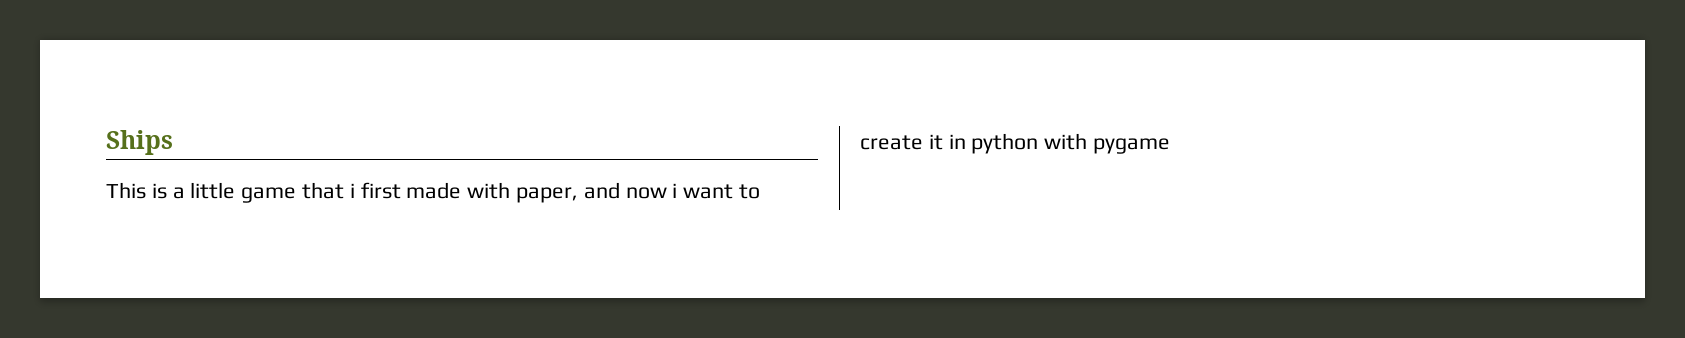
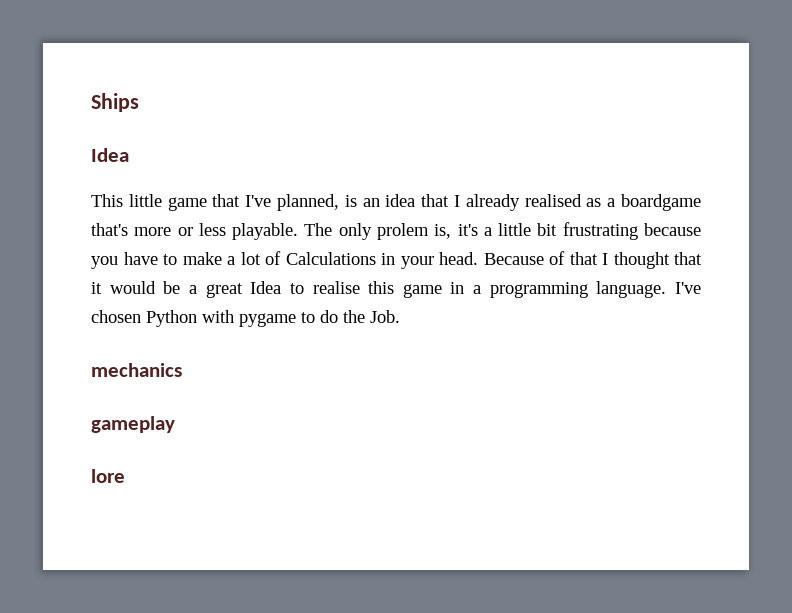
  Ships
+ Idea
- This is a little game that i first made with paper, and now i want to create it in python with pygame
+ This little game that I've planned, is an idea that I already realised as a boardgame that's more or less playable. The only prolem is, it's a little bit frustrating because you have to make a lot of Calculations in your head. Because of that I thought that it would be a great Idea to realise this game in a programming language. I've chosen Python with pygame to do the Job.
+ mechanics
+ gameplay
+ lore

